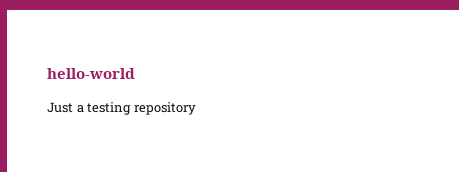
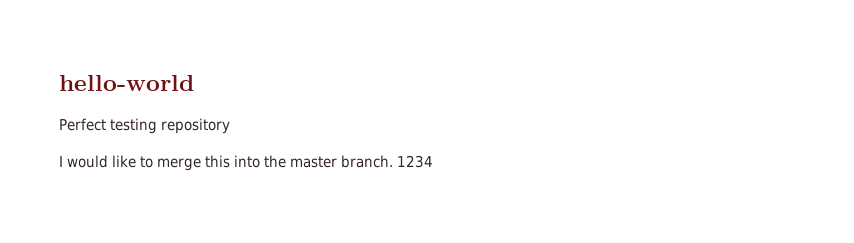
- Just a testing repository
+ Perfect testing repository
+ I would like to merge this into the master branch. 1234

